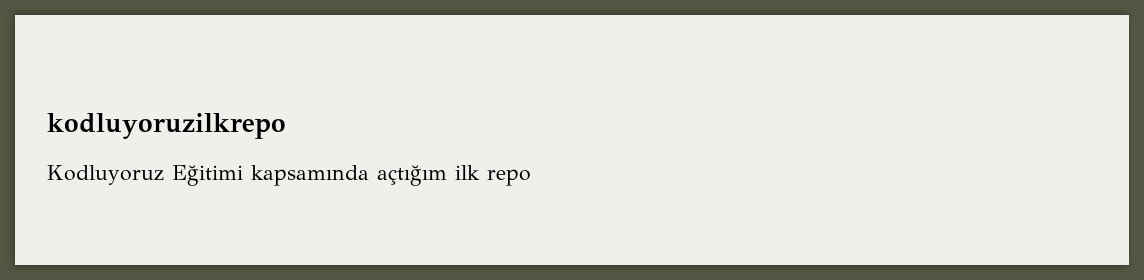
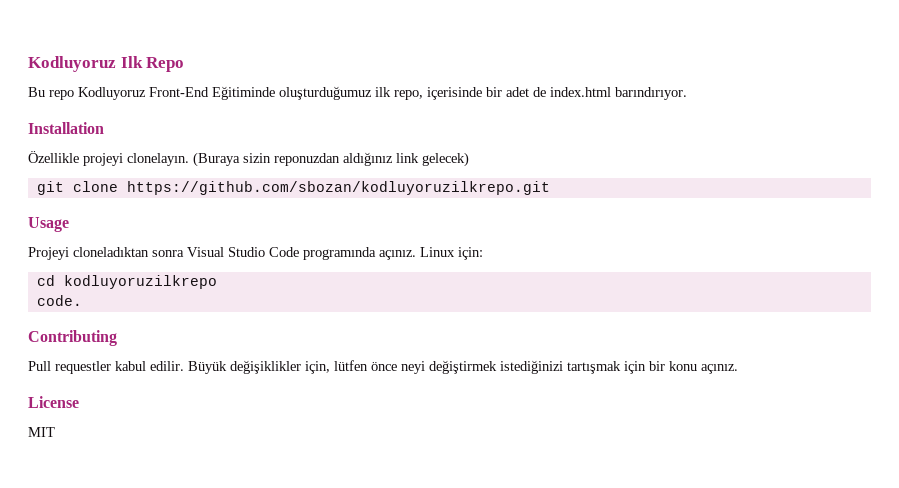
- kodluyoruzilkrepo
- Kodluyoruz Eğitimi kapsamında açtığım ilk repo
+ Kodluyoruz Ilk Repo
+ Bu repo Kodluyoruz Front-End Eğitiminde oluşturduğumuz ilk repo, içerisinde bir adet de index.html barındırıyor.
+ Installation
+ Özellikle projeyi clonelayın. (Buraya sizin reponuzdan aldığınız link gelecek)
+ git clone https://github.com/sbozan/kodluyoruzilkrepo.git
+ Usage
+ Projeyi cloneladıktan sonra Visual Studio Code programında açınız. Linux için:
+ cd kodluyoruzilkrepo
+ code.
+ Contributing
+ Pull requestler kabul edilir. Büyük değişiklikler için, lütfen önce neyi değiştirmek istediğinizi tartışmak için bir konu açınız.
+ License
+ MIT

